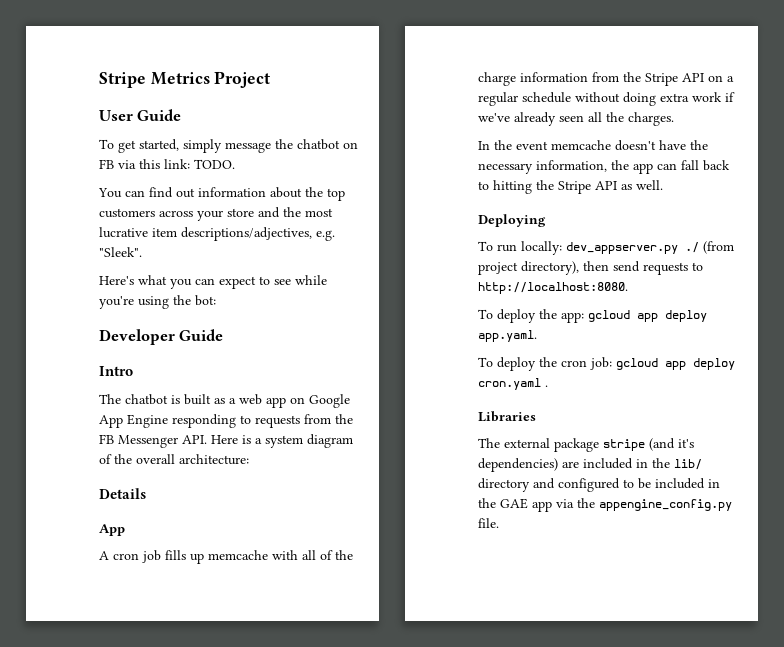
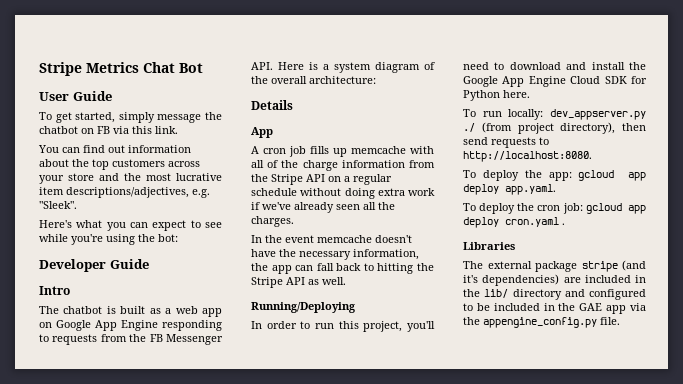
- Stripe Metrics Project
+ Stripe Metrics Chat Bot
- To get started, simply message the chatbot on FB via this link: TODO.
+ To get started, simply message the chatbot on FB via this link.
- Deploying
+ Running/Deploying
+ In order to run this project, you'll need to download and install the Google App Engine Cloud SDK for Python here.

